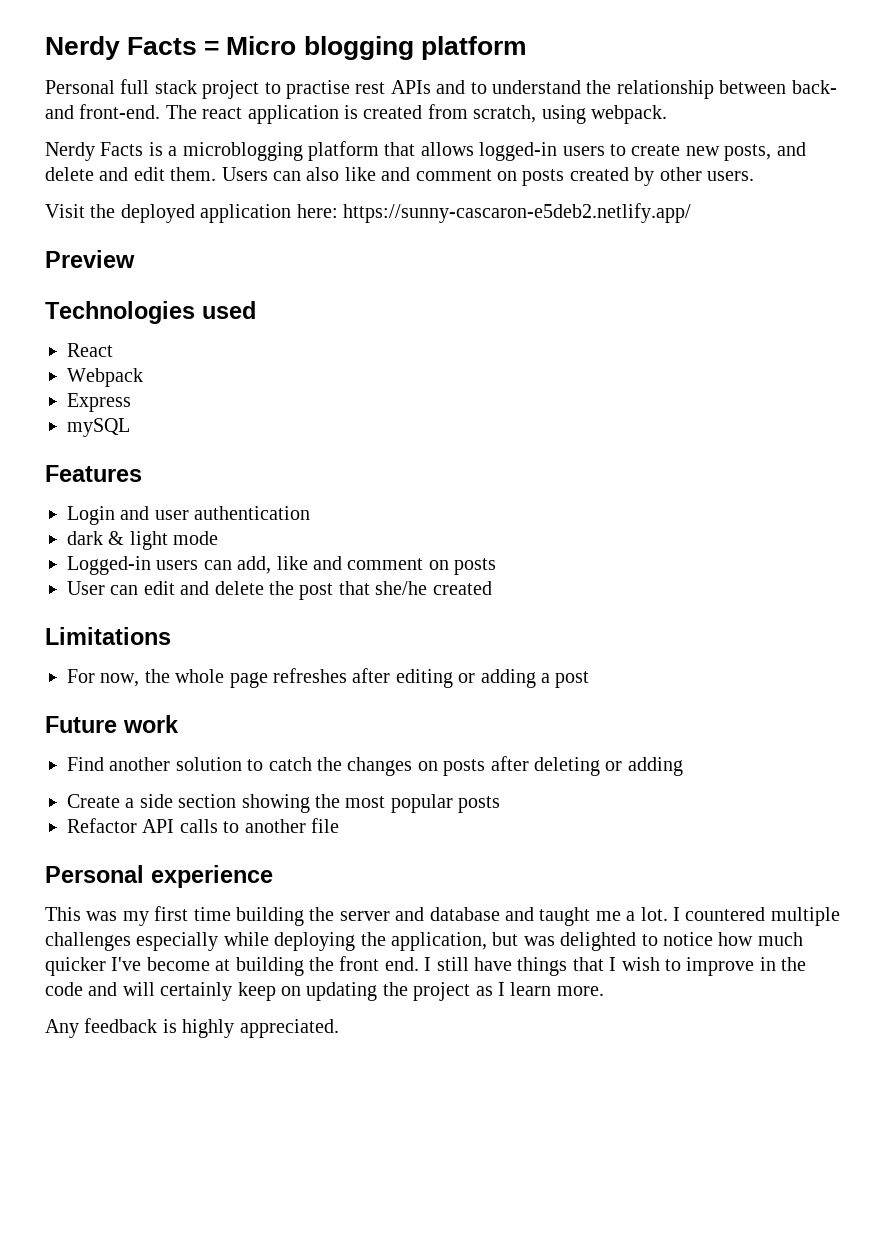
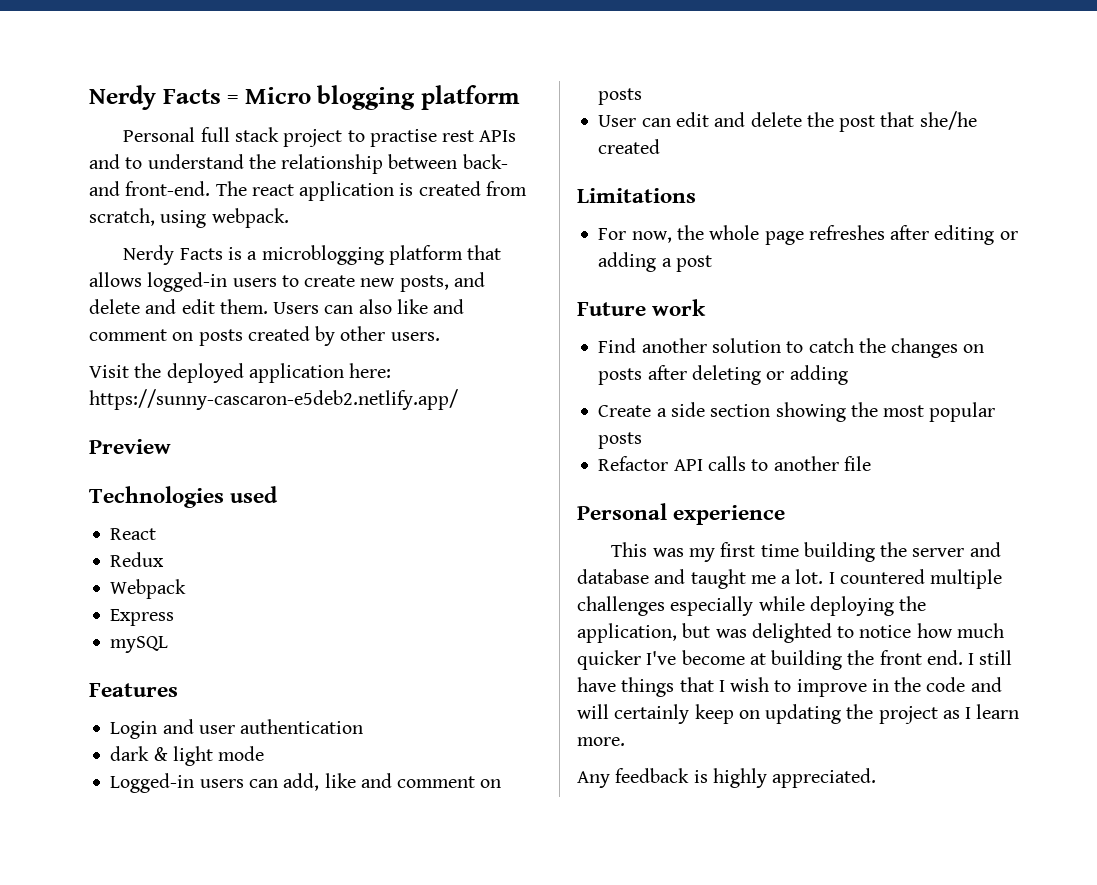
+ Redux

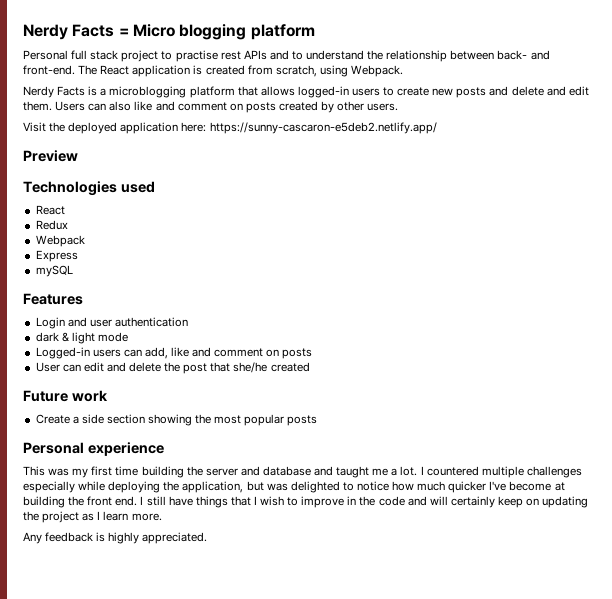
- The react application is created from scratch, using webpack.
+ The React application is created from scratch, using Webpack.
- Nerdy Facts is a microblogging platform that allows logged-in users to create new posts, and delete and edit them.
+ Nerdy Facts is a microblogging platform that allows logged-in users to create new posts and delete and edit them.
- Limitations
- For now, the whole page refreshes after editing or adding a post
  Future work
- Find another solution to catch the changes on posts after deleting or adding
- Refactor API calls to another file

